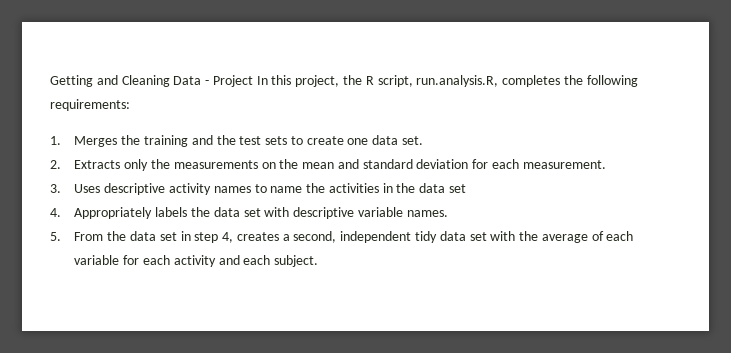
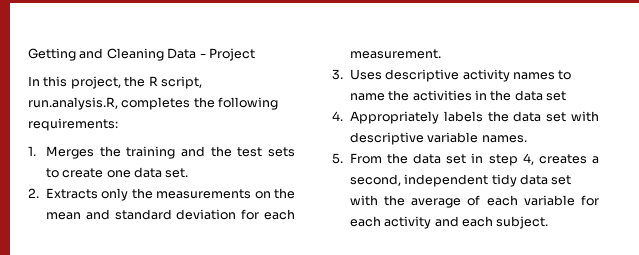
- Getting and Cleaning Data - Project In this project, the R script, run.analysis.R, completes the following requirements:
+ Getting and Cleaning Data - Project
+ In this project, the R script, run.analysis.R, completes the following requirements:

